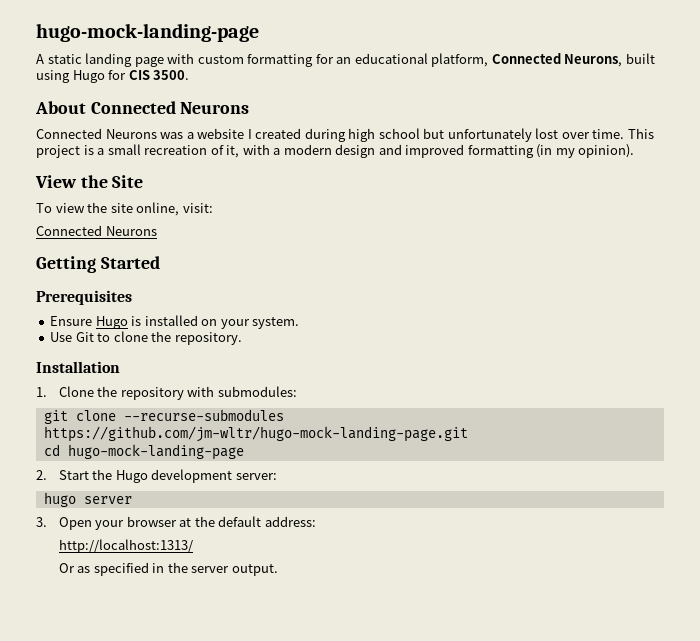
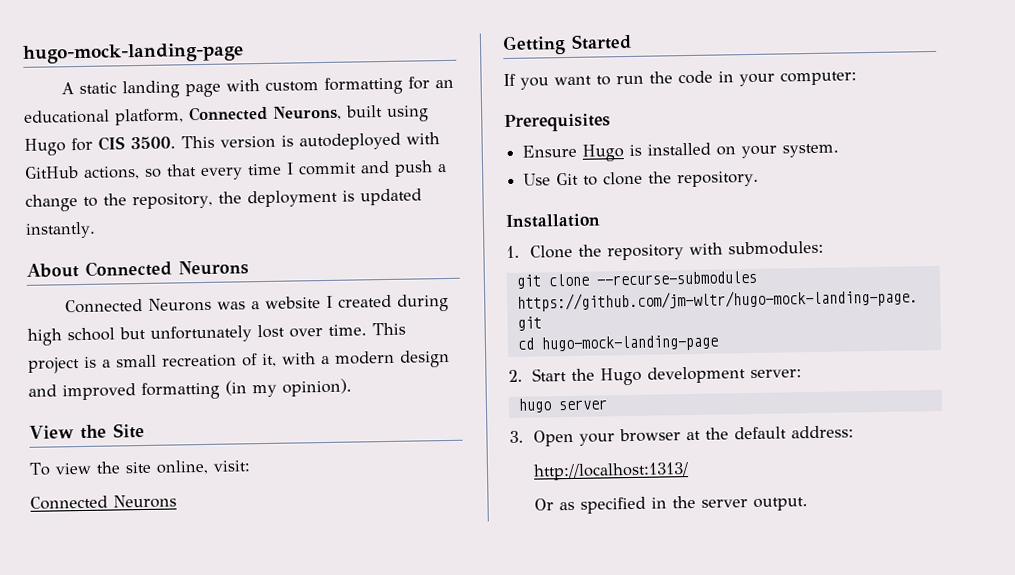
+ This version is autodeployed with GitHub actions, so that every time I commit and push a change to the repository, the deployment is updated instantly.
+ If you want to run the code in your computer:

